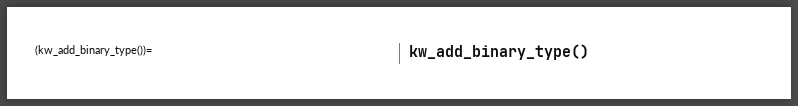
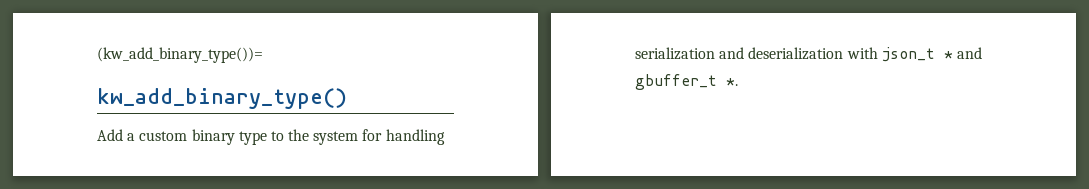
+ Add a custom binary type to the system for handling serialization and deserialization with json_t * and gbuffer_t *.

